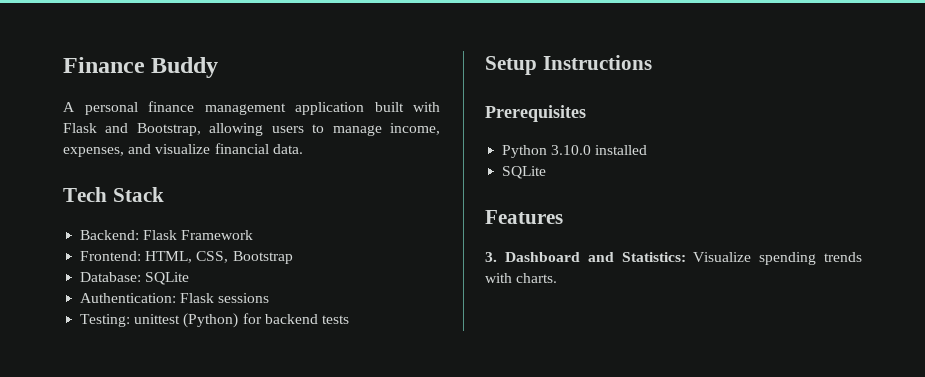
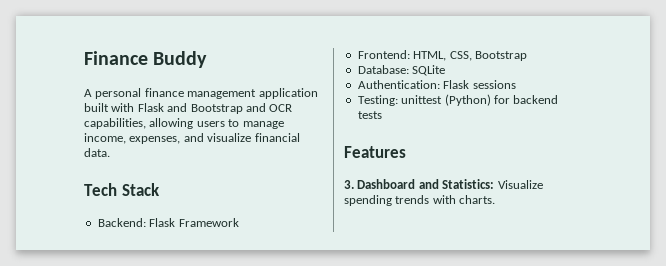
- A personal finance management application built with Flask and Bootstrap, allowing users to manage income, expenses, and visualize financial data.
+ A personal finance management application built with Flask and Bootstrap and OCR capabilities, allowing users to manage income, expenses, and visualize financial data.
- Setup Instructions
- Prerequisites
- Python 3.10.0 installed
- SQLite

